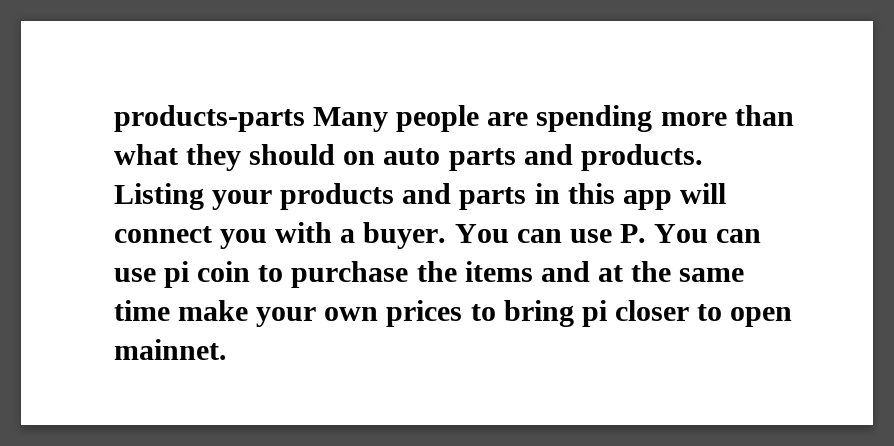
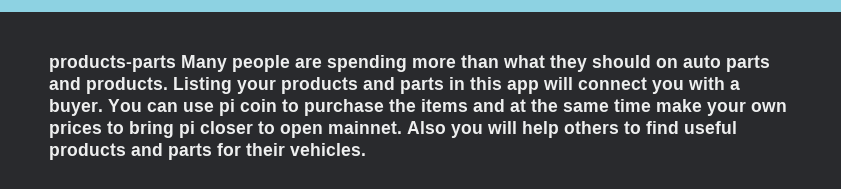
- You can use P. You can use pi coin to purchase the items and at the same time make your own prices to bring pi closer to open mainnet.
+ You can use pi coin to purchase the items and at the same time make your own prices to bring pi closer to open mainnet.
+ Also you will help others to find useful products and parts for their vehicles.

